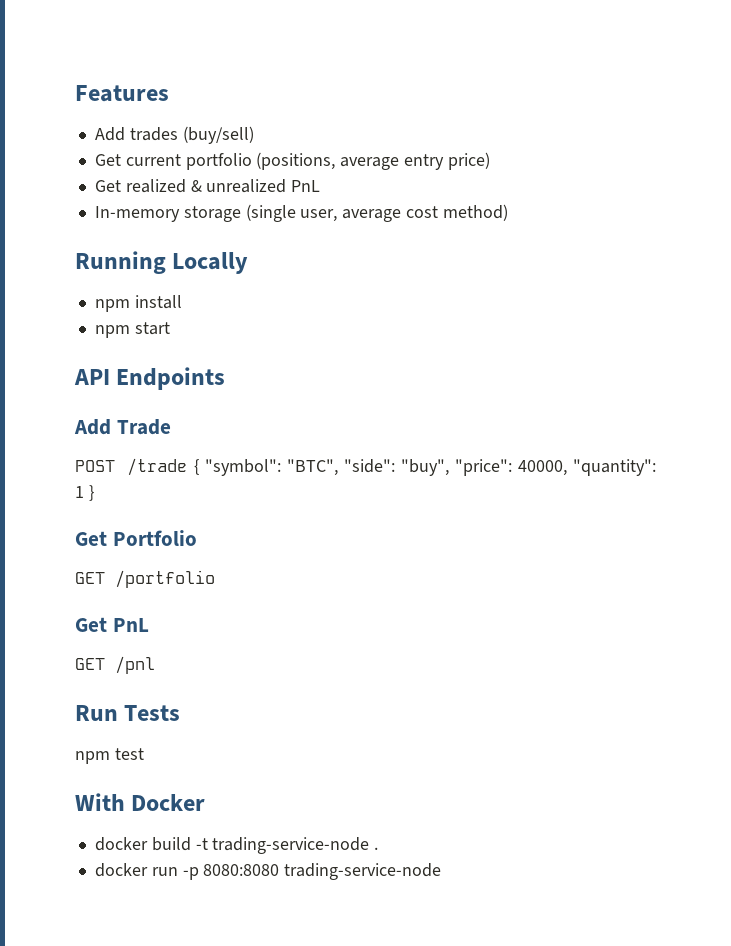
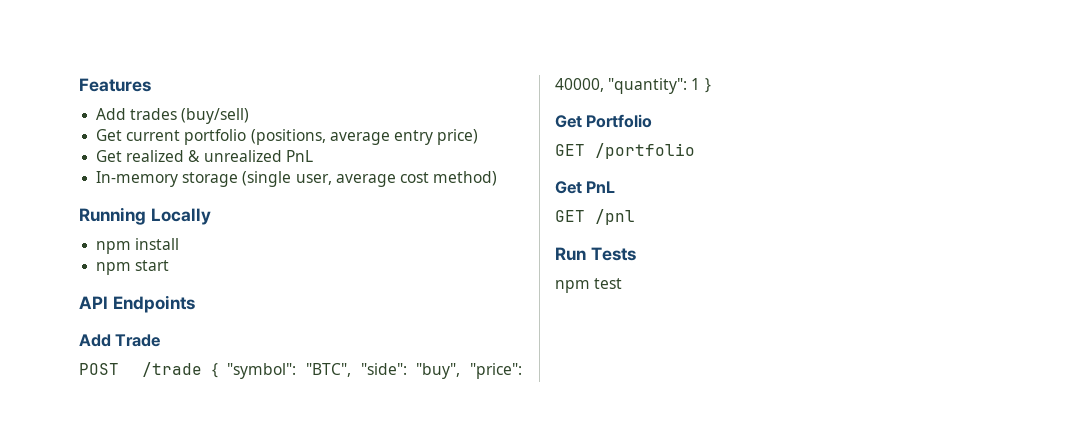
- With Docker
- docker build -t trading-service-node .
- docker run -p 8080:8080 trading-service-node

